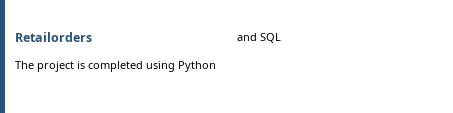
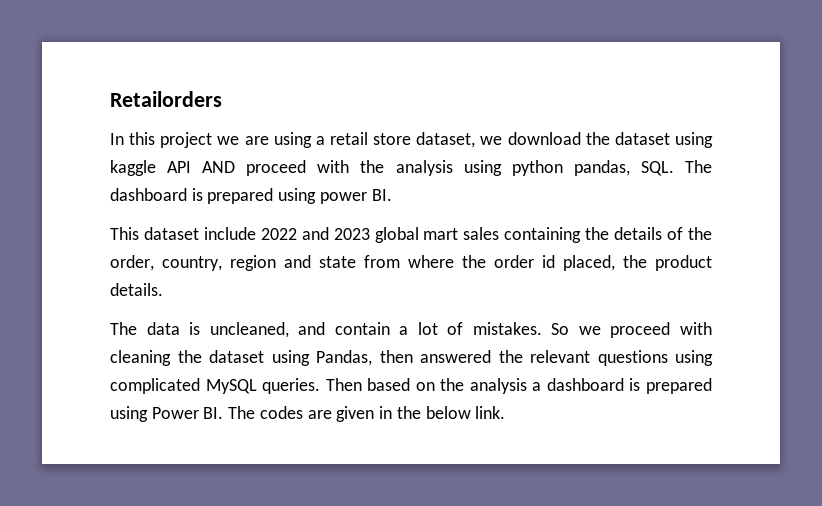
- The project is completed using Python and SQL
+ In this project we are using a retail store dataset, we download the dataset using kaggle API AND proceed with the analysis using python pandas, SQL. The dashboard is prepared using power BI.
+ This dataset include 2022 and 2023 global mart sales containing the details of the order, country, region and state from where the order id placed, the product details.
+ The data is uncleaned, and contain a lot of mistakes. So we proceed with cleaning the dataset using Pandas, then answered the relevant questions using complicated MySQL queries. Then based on the analysis a dashboard is prepared using Power BI. The codes are given in the below link.

